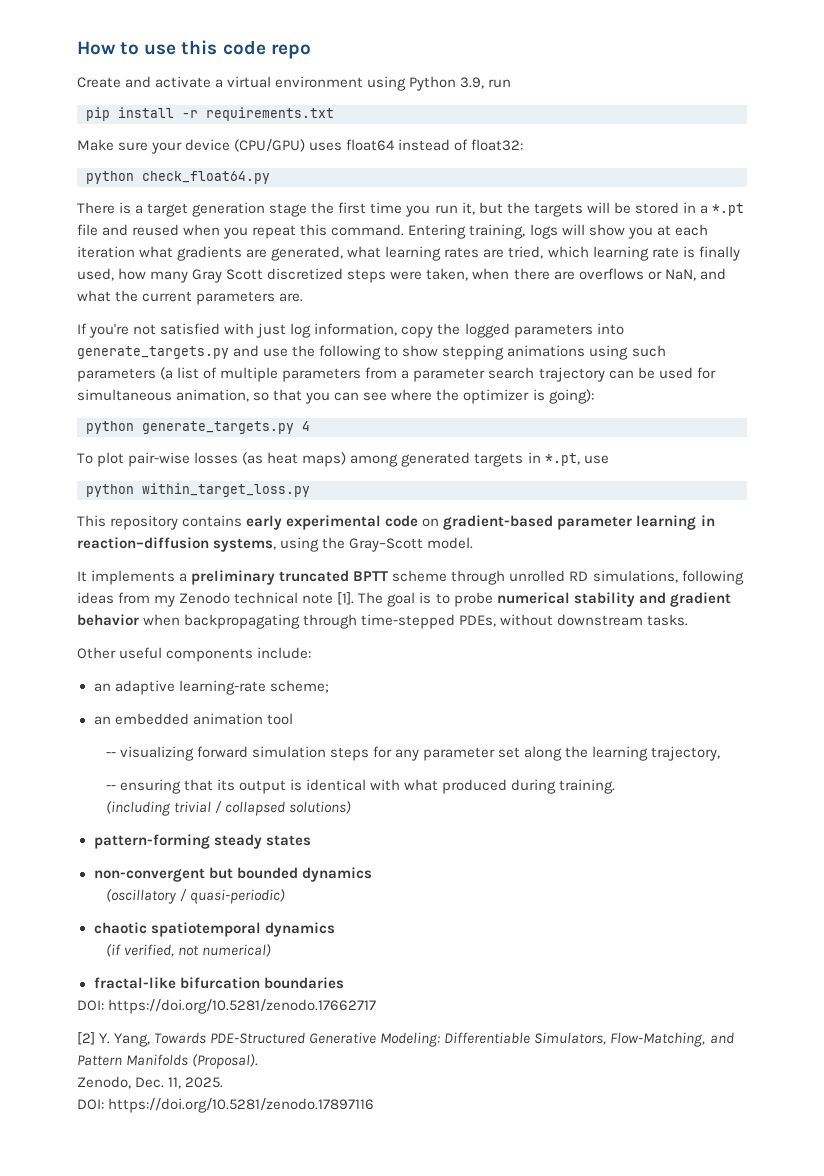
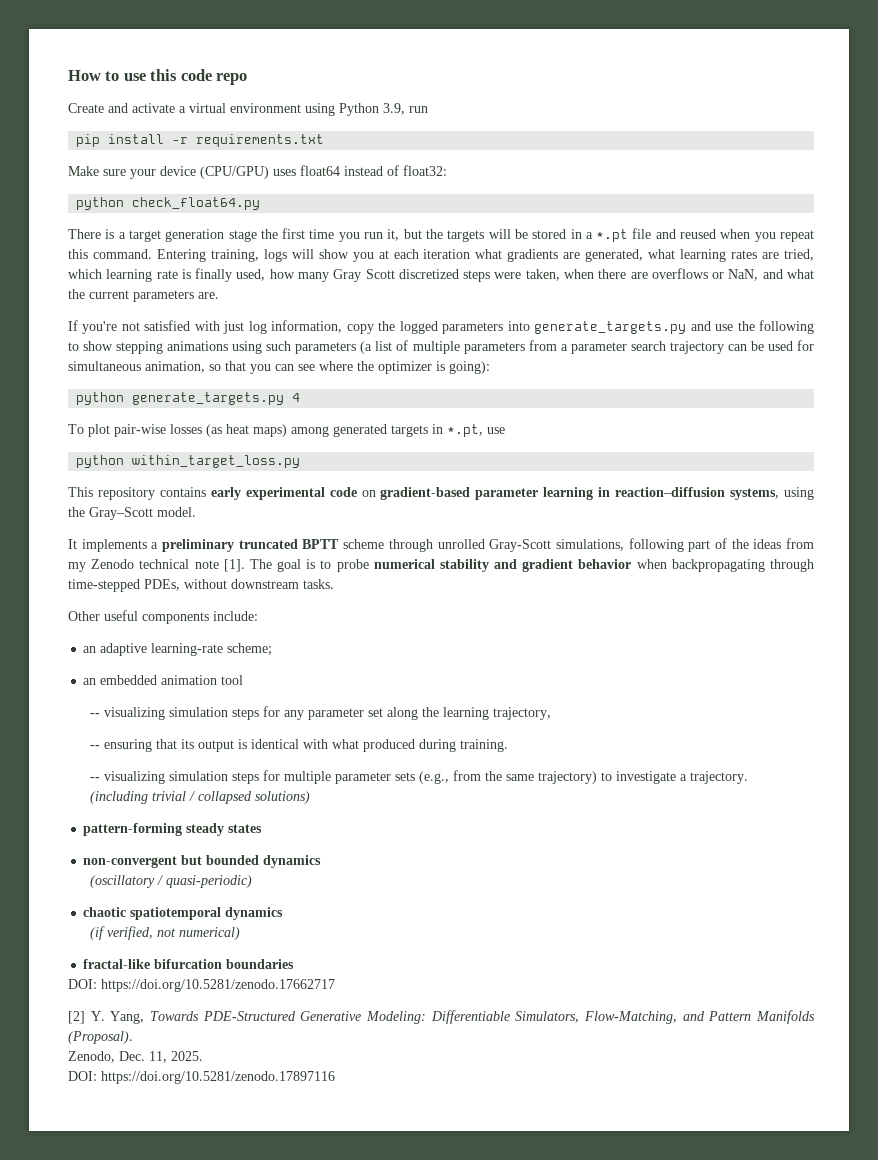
- It implements a preliminary truncated BPTT scheme through unrolled RD simulations, following ideas from my Zenodo technical note [1].
+ It implements a preliminary truncated BPTT scheme through unrolled Gray-Scott simulations, following part of the ideas from my Zenodo technical note [1].
- -- visualizing forward simulation steps for any parameter set along the learning trajectory,
+ -- visualizing simulation steps for any parameter set along the learning trajectory,
+ -- visualizing simulation steps for multiple parameter sets (e.g., from the same trajectory) to investigate a trajectory.

